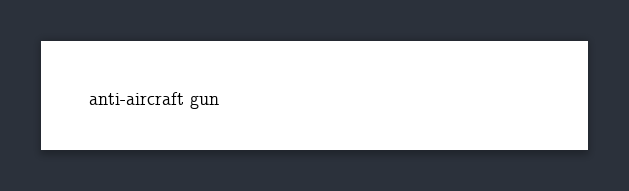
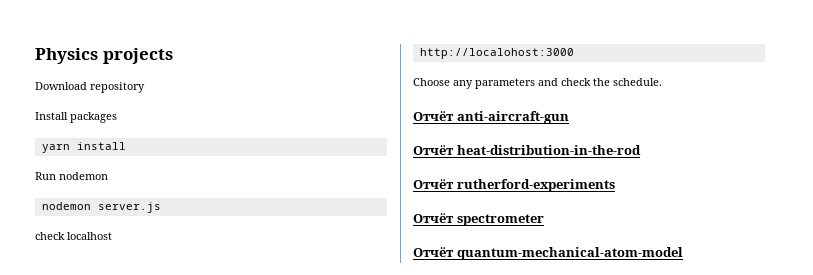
- anti-aircraft gun
+ Physics projects
+ Download repository
+ Install packages
+ yarn install
+ Run nodemon
+ nodemon server.js
+ check localhost
+ http://localohost:3000
+ Choose any parameters and check the schedule.
+ Отчёт anti-aircraft-gun
+ Отчёт heat-distribution-in-the-rod
+ Отчёт rutherford-experiments
+ Отчёт spectrometer
+ Отчёт quantum-mechanical-atom-model

